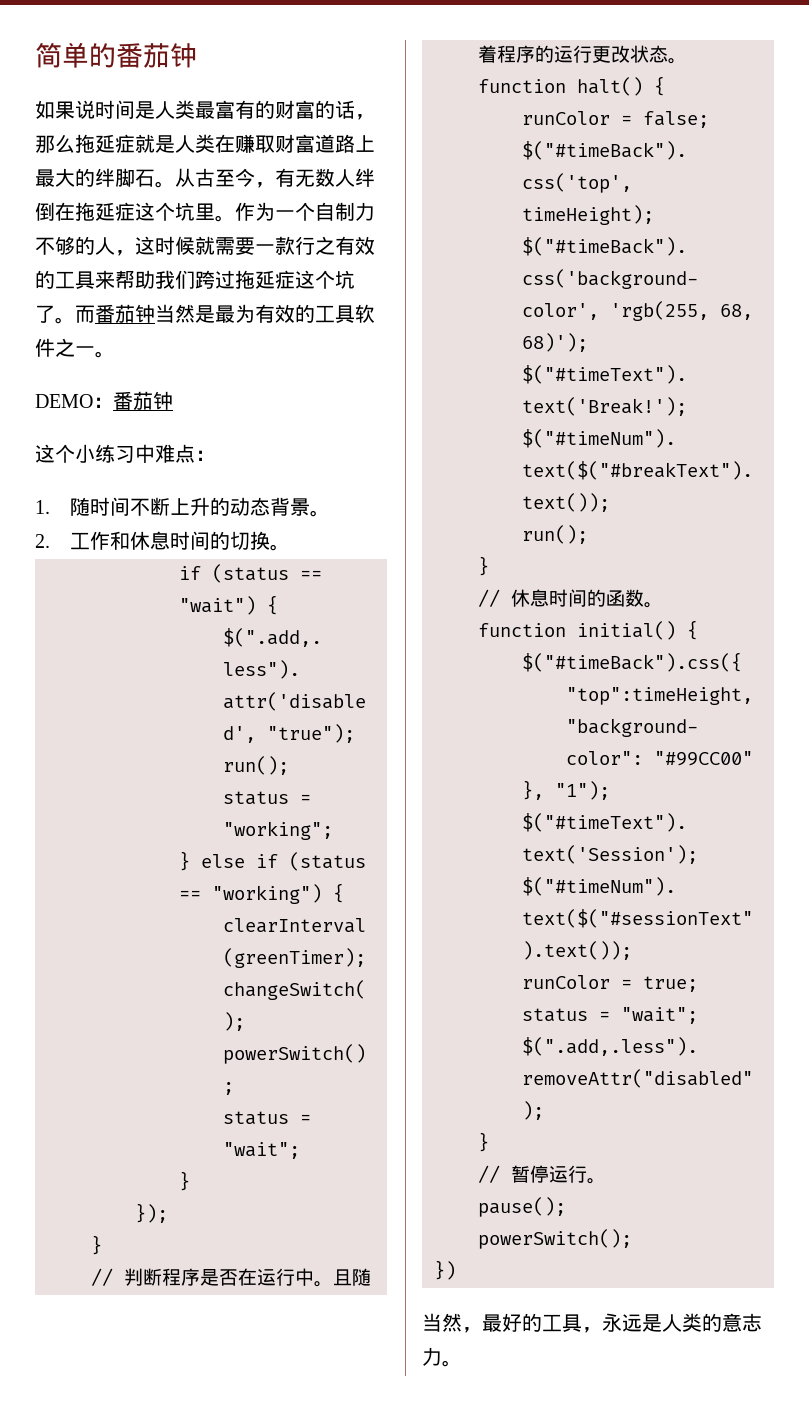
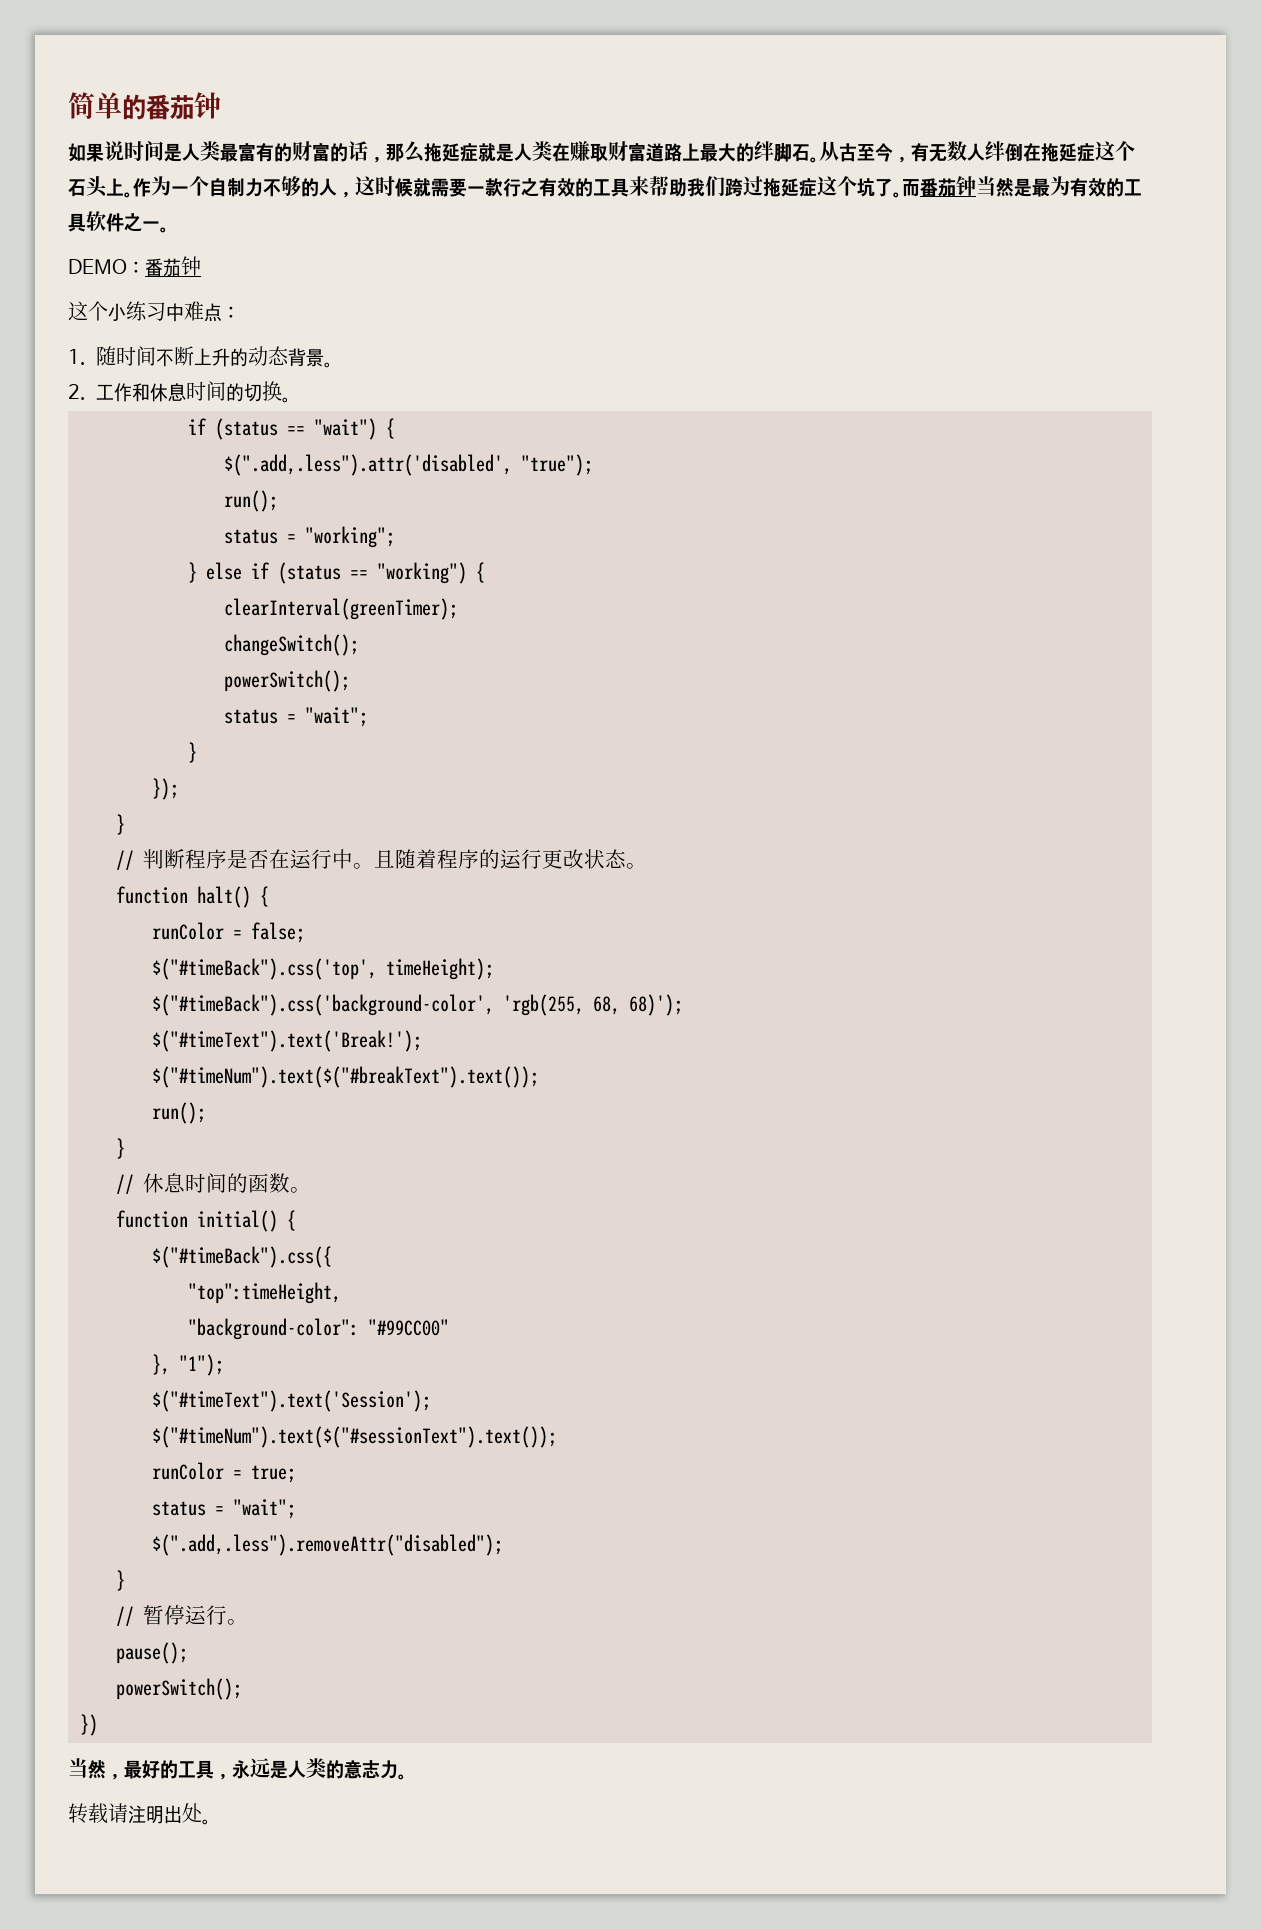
- 从古至今，有无数人绊倒在拖延症这个坑里。
+ 从古至今，有无数人绊倒在拖延症这个石头上。
+ 转载请注明出处。

